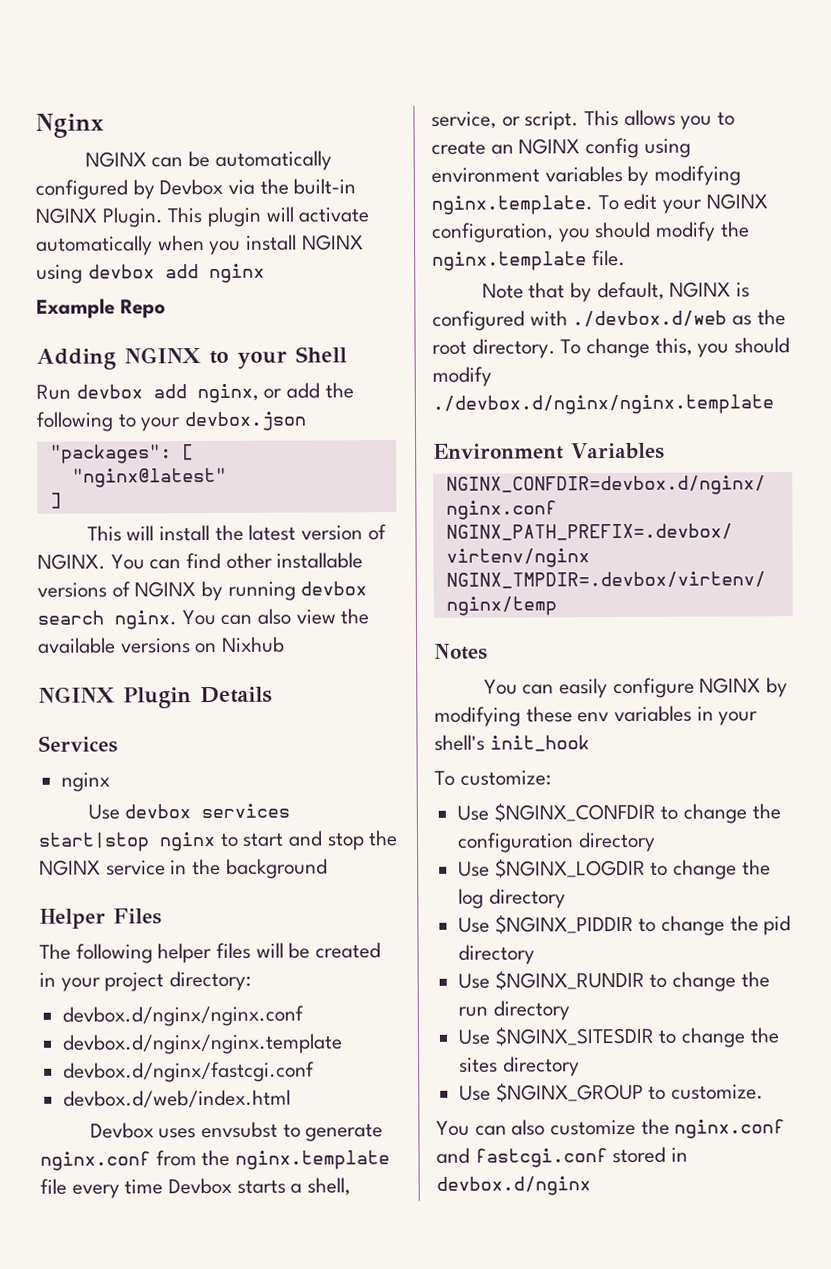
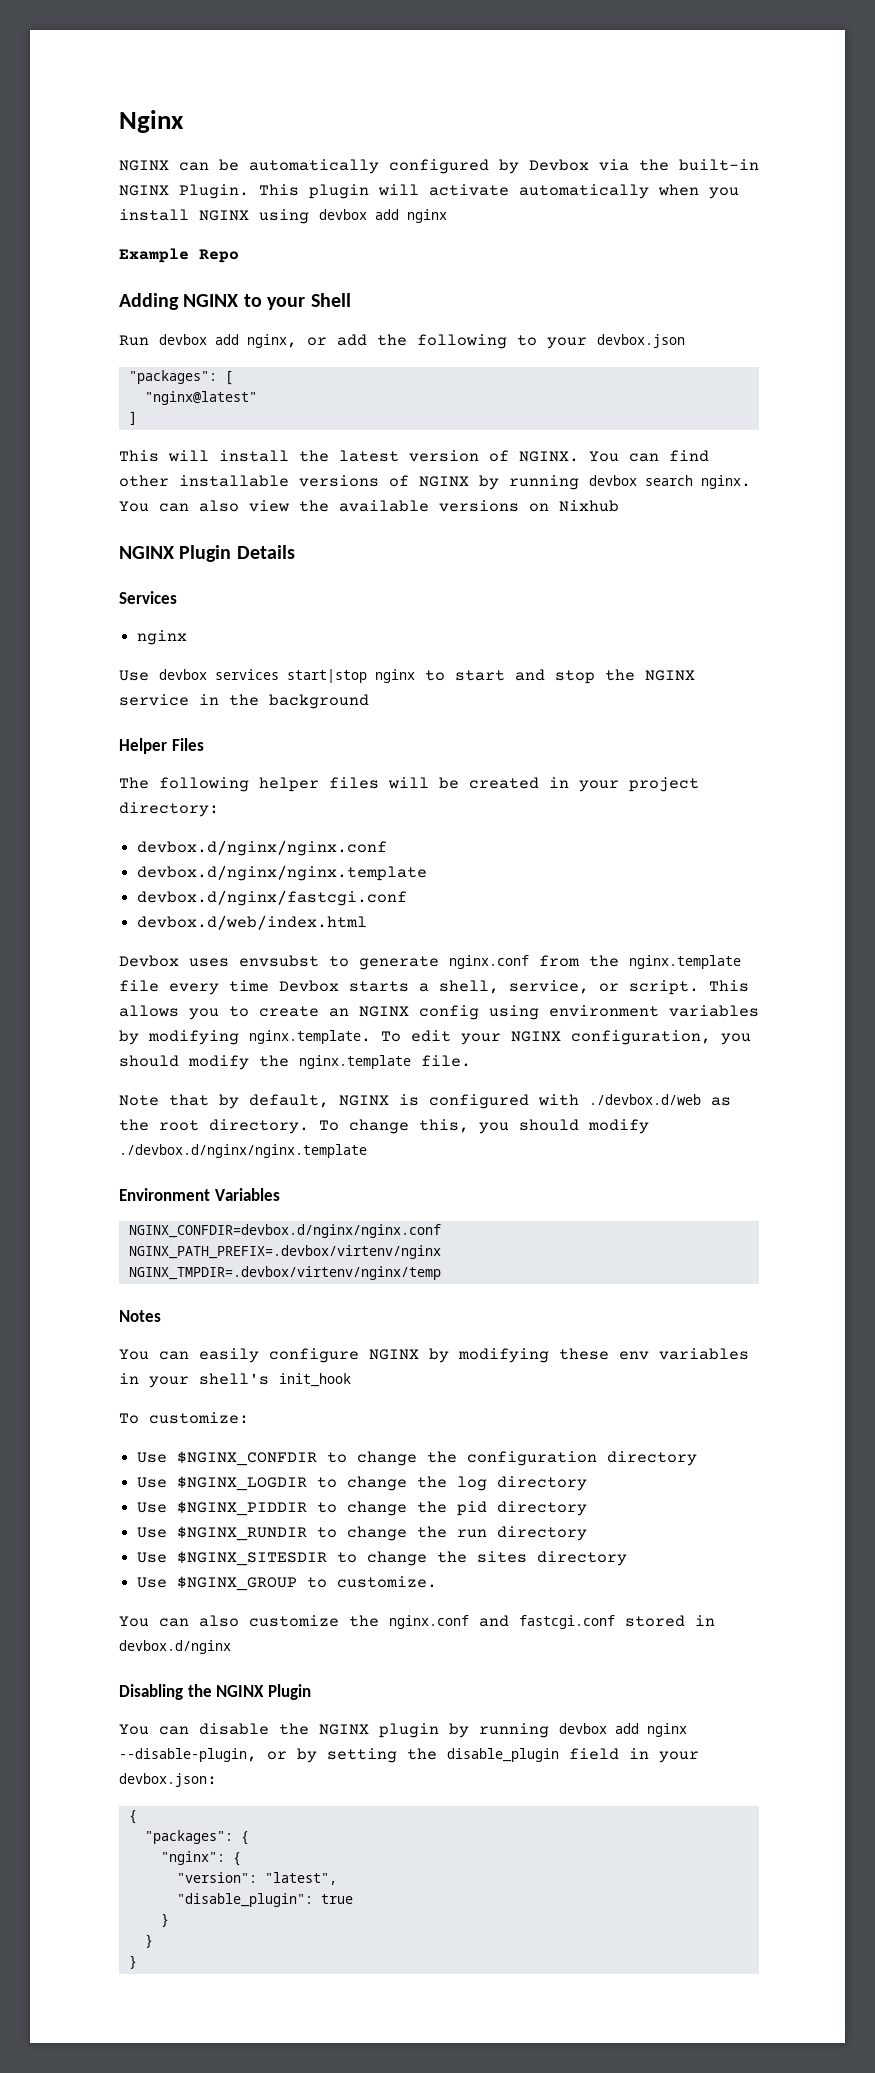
+ Disabling the NGINX Plugin
+ You can disable the NGINX plugin by running devbox add nginx --disable-plugin, or by setting the disable_plugin field in your devbox.json:
+ {
+ "packages": {
+ "nginx": {
+ "version": "latest",
+ "disable_plugin": true
+ }
+ }
+ }

